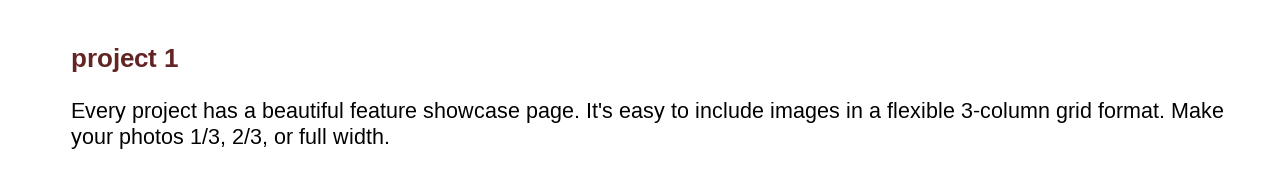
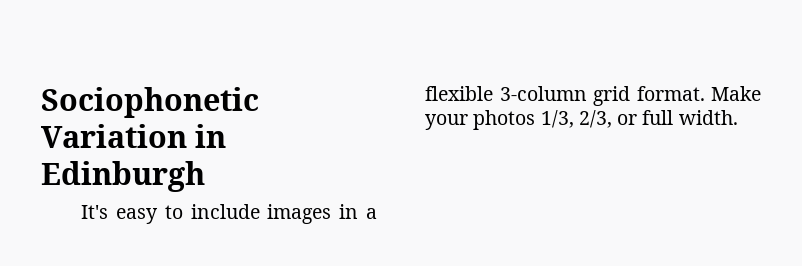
- project 1
- Every project has a beautiful feature showcase page. It's easy to include images in a flexible 3-column grid format.
+ Sociophonetic Variation in Edinburgh
+ It's easy to include images in a flexible 3-column grid format.

